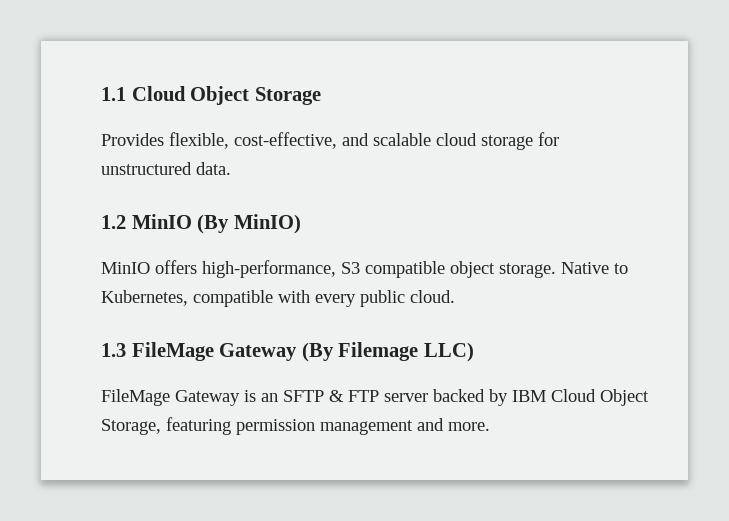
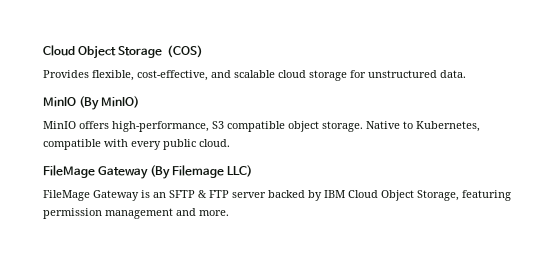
- 1.1 Cloud Object Storage
+ Cloud Object Storage（COS）
- 1.2 MinIO (By MinIO)
+ MinIO (By MinIO)
- 1.3 FileMage Gateway (By Filemage LLC)
+ FileMage Gateway (By Filemage LLC)

